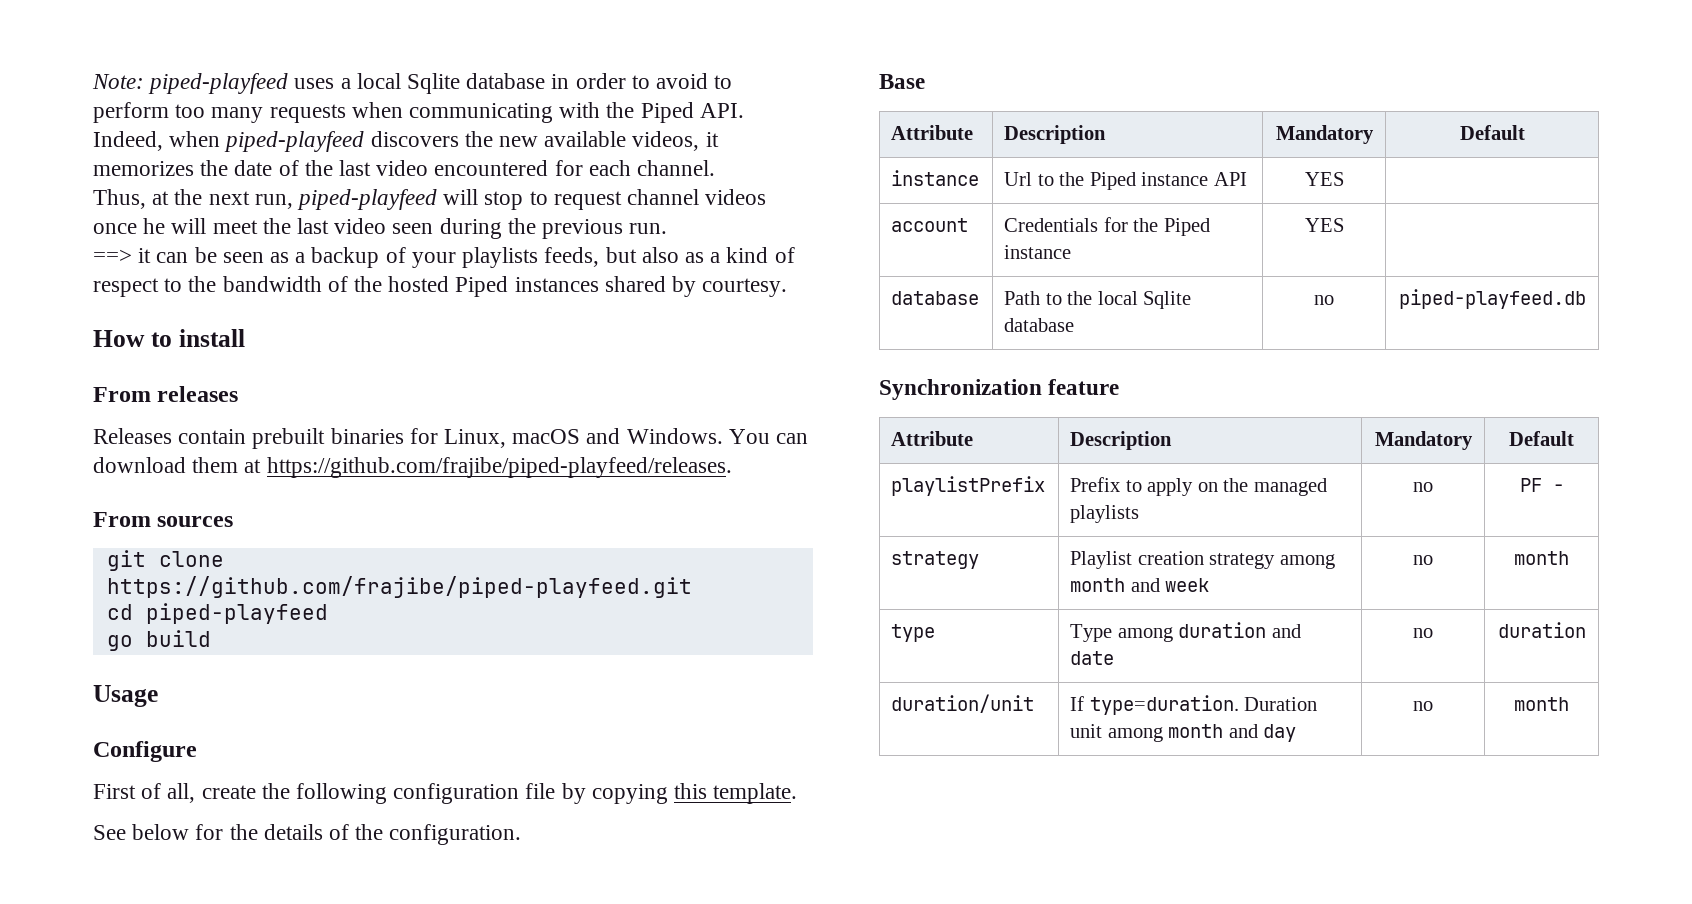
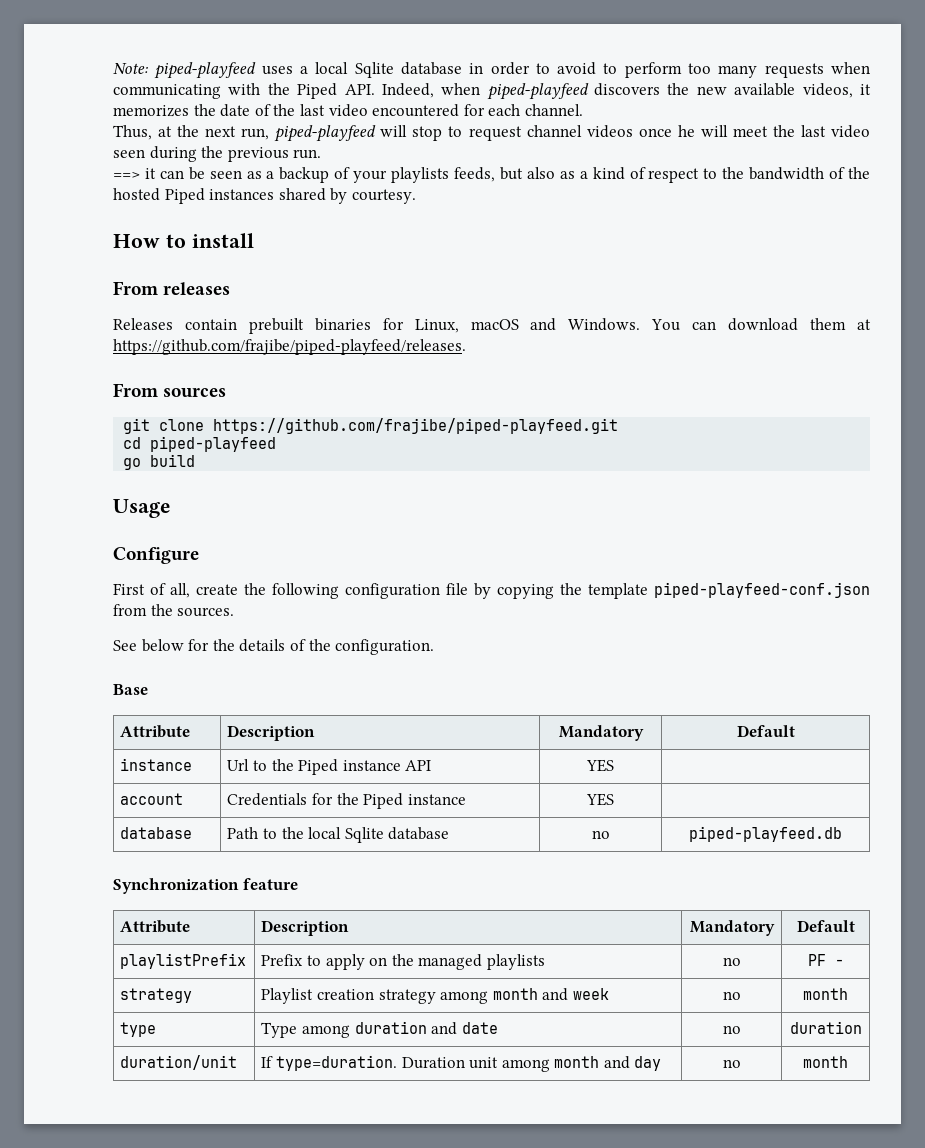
- First of all, create the following configuration file by copying this template.
+ First of all, create the following configuration file by copying the template piped-playfeed-conf.json from the sources.

